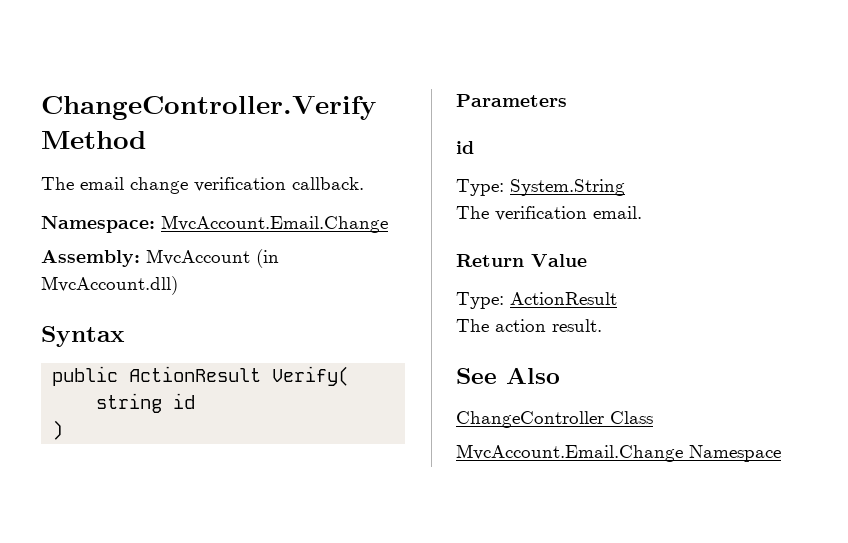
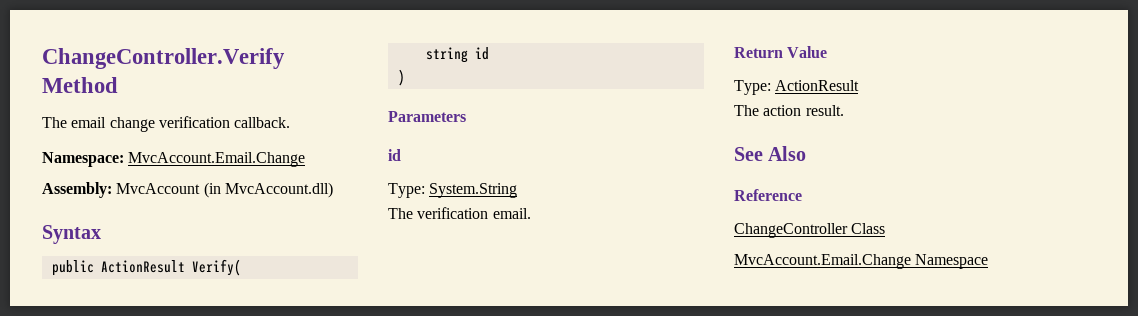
+ Reference

